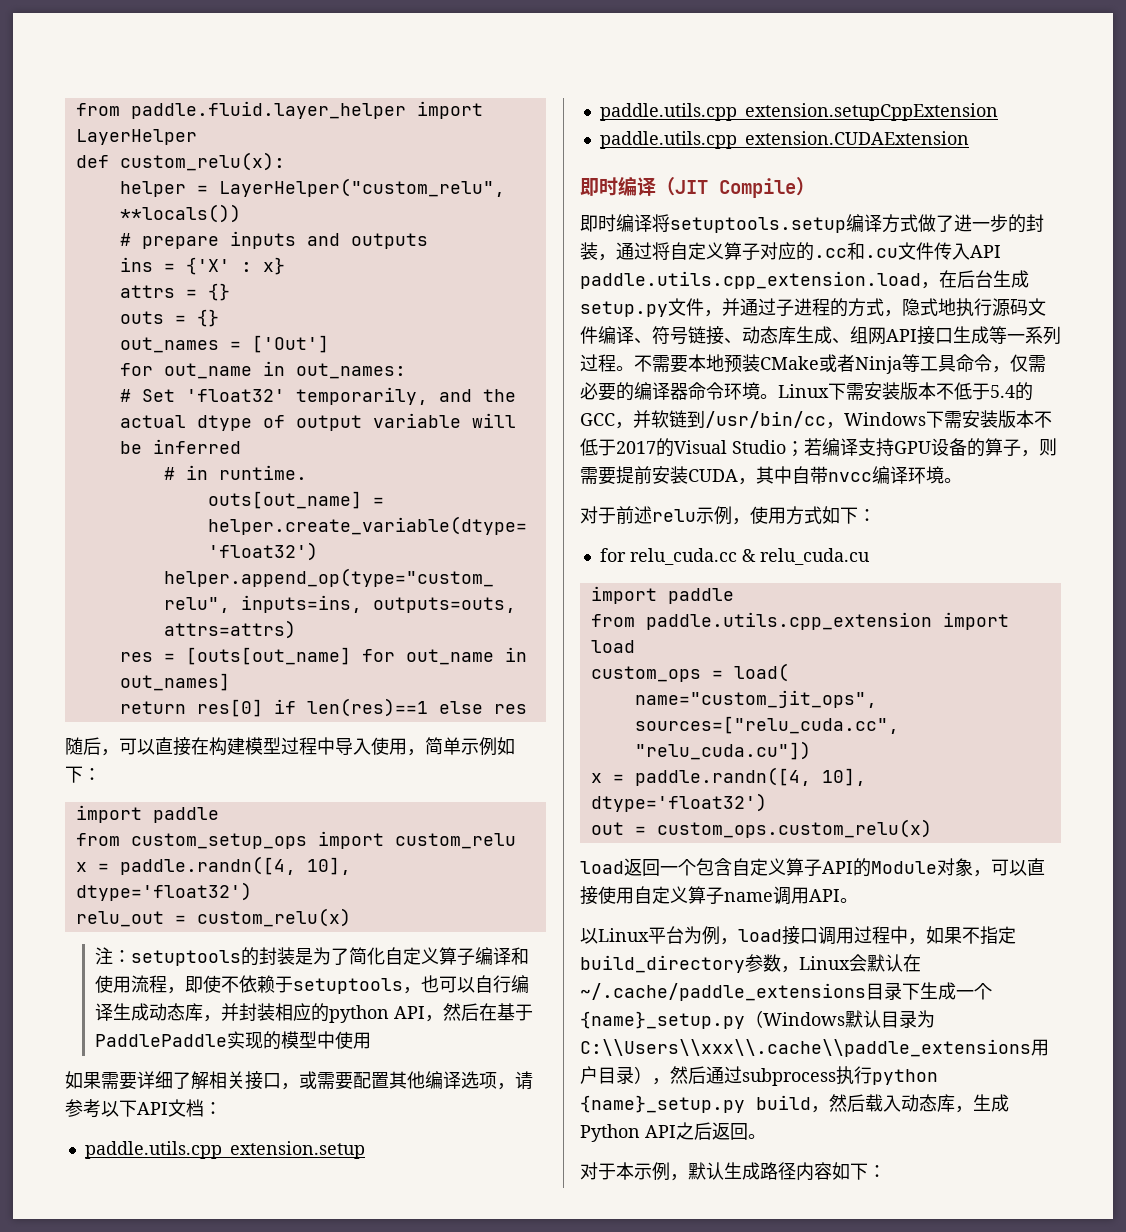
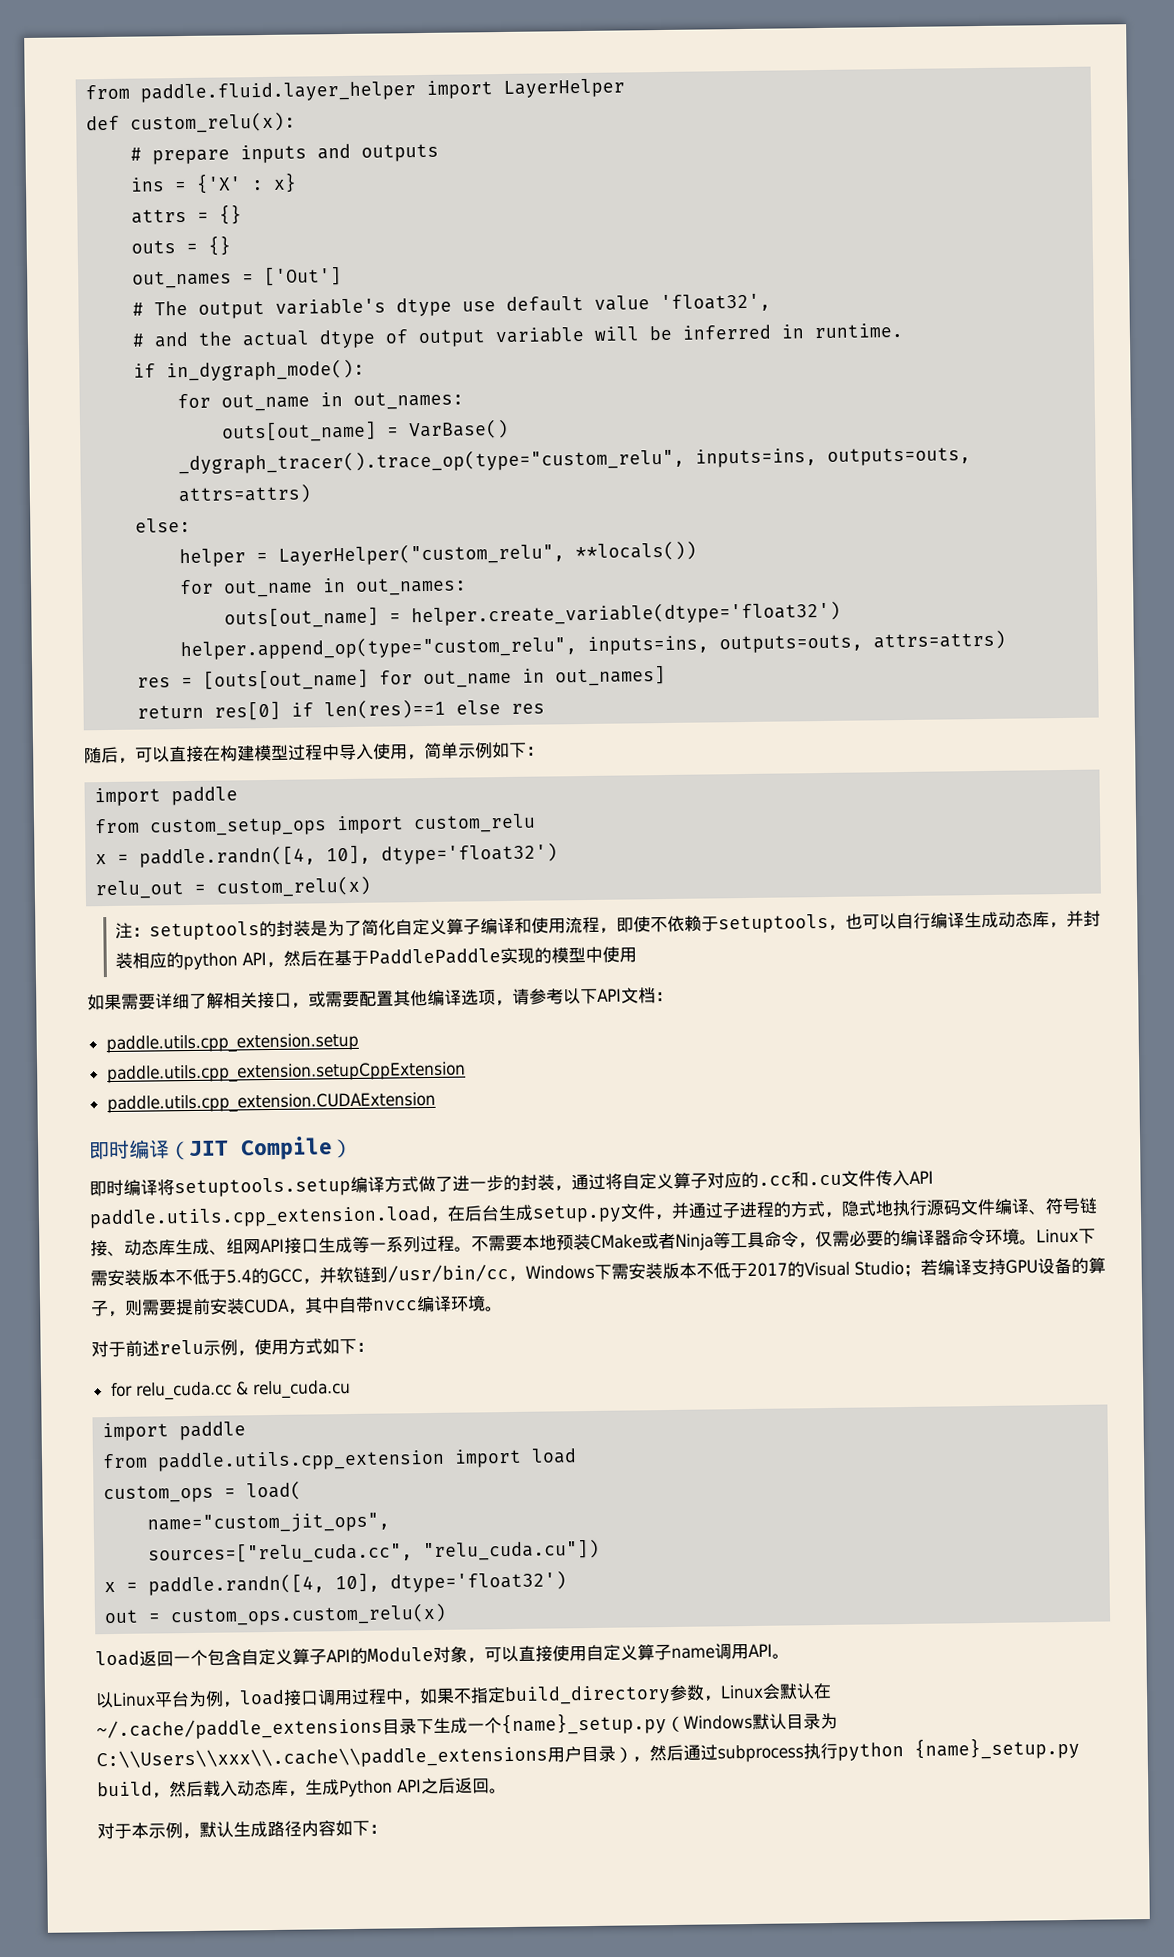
- helper = LayerHelper("custom_relu", **locals())
- for out_name in out_names:
- # Set 'float32' temporarily, and the actual dtype of output variable will be inferred
- # in runtime.
+ # The output variable's dtype use default value 'float32',
+ # and the actual dtype of output variable will be inferred in runtime.
+ if in_dygraph_mode():
+ for out_name in out_names:
+ outs[out_name] = VarBase()
+ _dygraph_tracer().trace_op(type="custom_relu", inputs=ins, outputs=outs, attrs=attrs)
+ else:
+ helper = LayerHelper("custom_relu", **locals())
+ for out_name in out_names:

